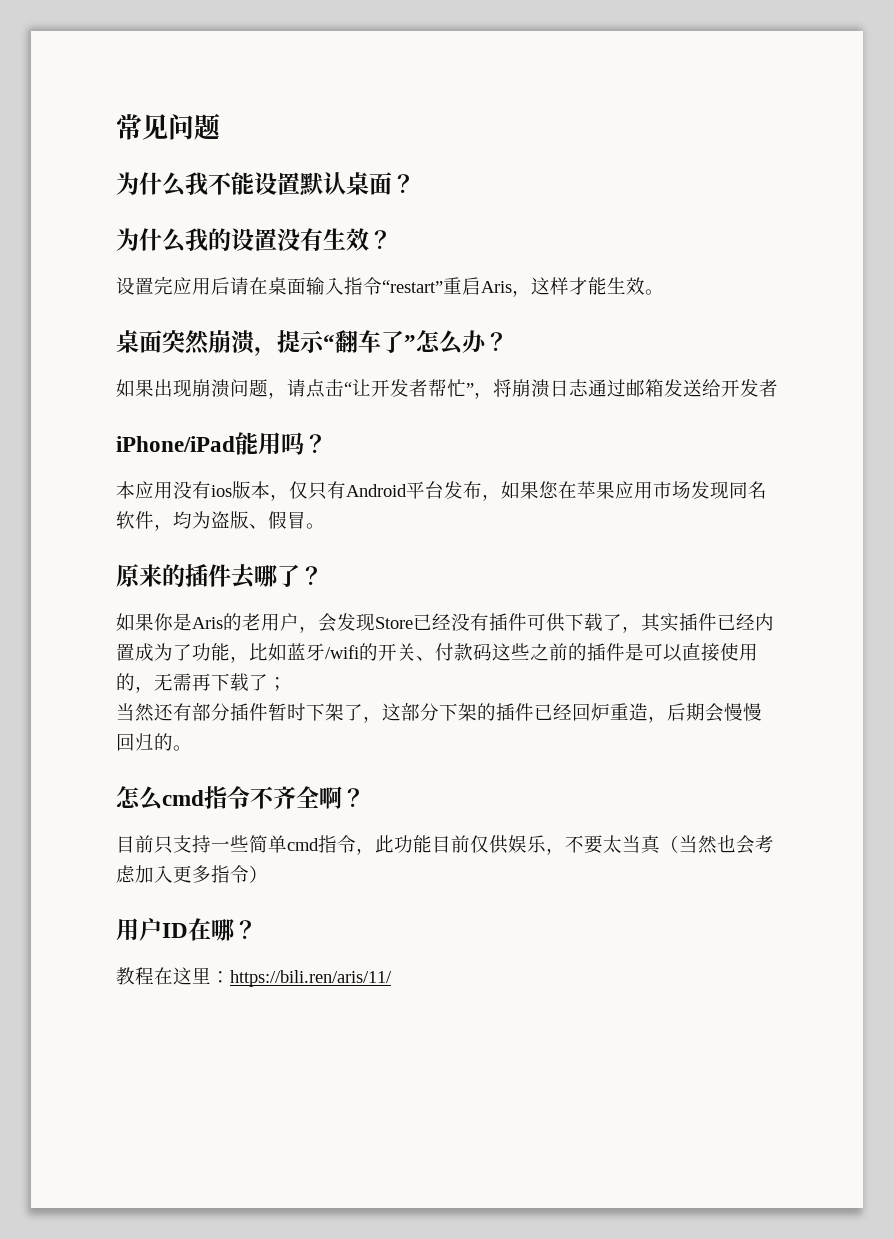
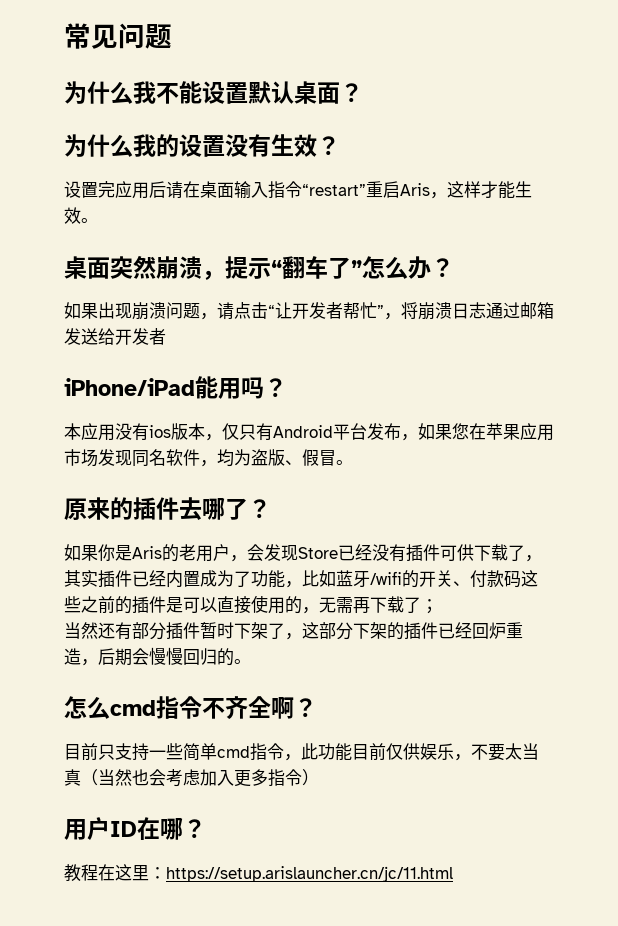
- 教程在这里：https://bili.ren/aris/11/
+ 教程在这里：https://setup.arislauncher.cn/jc/11.html

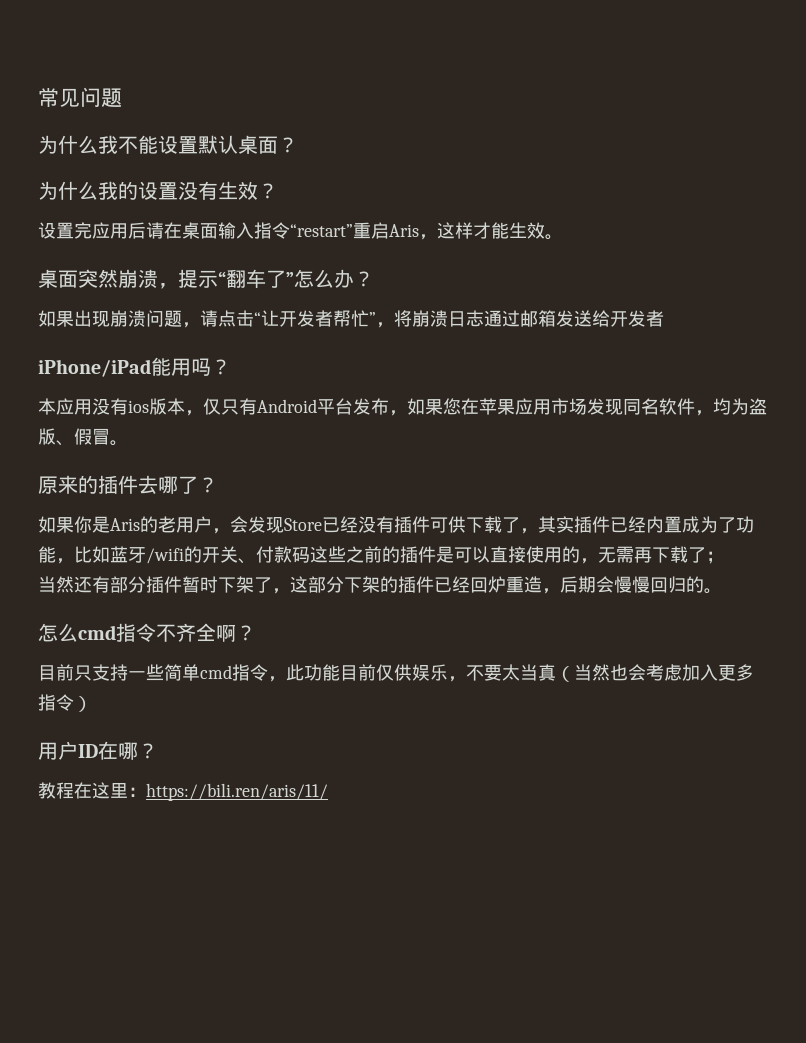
- 教程在这里：https://setup.arislauncher.cn/jc/11.html
+ 教程在这里：https://bili.ren/aris/11/

